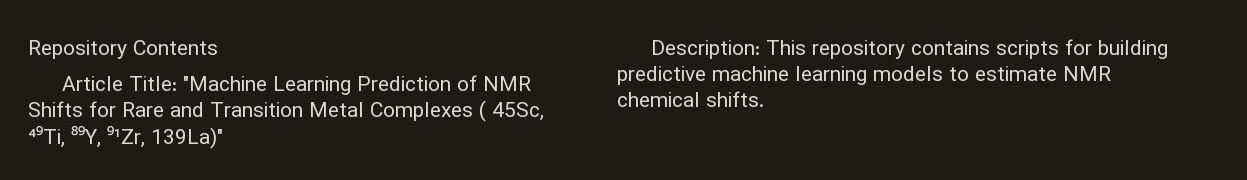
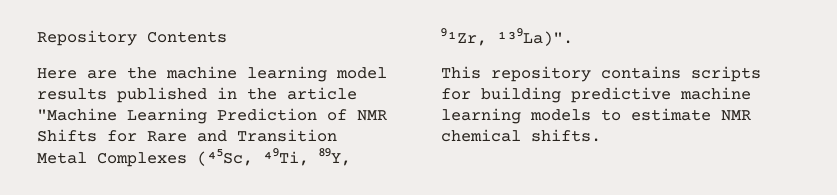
- Article Title: "Machine Learning Prediction of NMR Shifts for Rare and Transition Metal Complexes ( 45Sc, ⁴⁹Ti, ⁸⁹Y, ⁹¹Zr, 139La)"
- Description: This repository contains scripts for building predictive machine learning models to estimate NMR chemical shifts.
+ Here are the machine learning model results published in the article "Machine Learning Prediction of NMR Shifts for Rare and Transition Metal Complexes (⁴⁵Sc, ⁴⁹Ti, ⁸⁹Y, ⁹¹Zr, ¹³⁹La)".
+ This repository contains scripts for building predictive machine learning models to estimate NMR chemical shifts.

